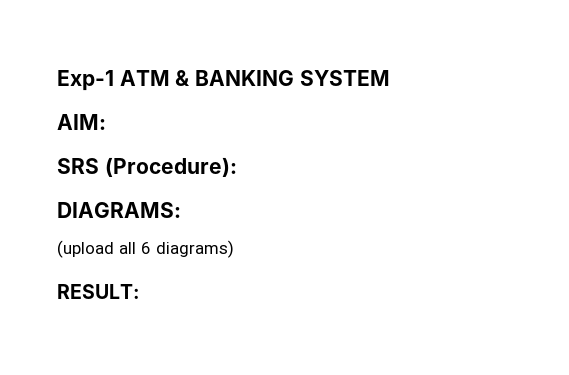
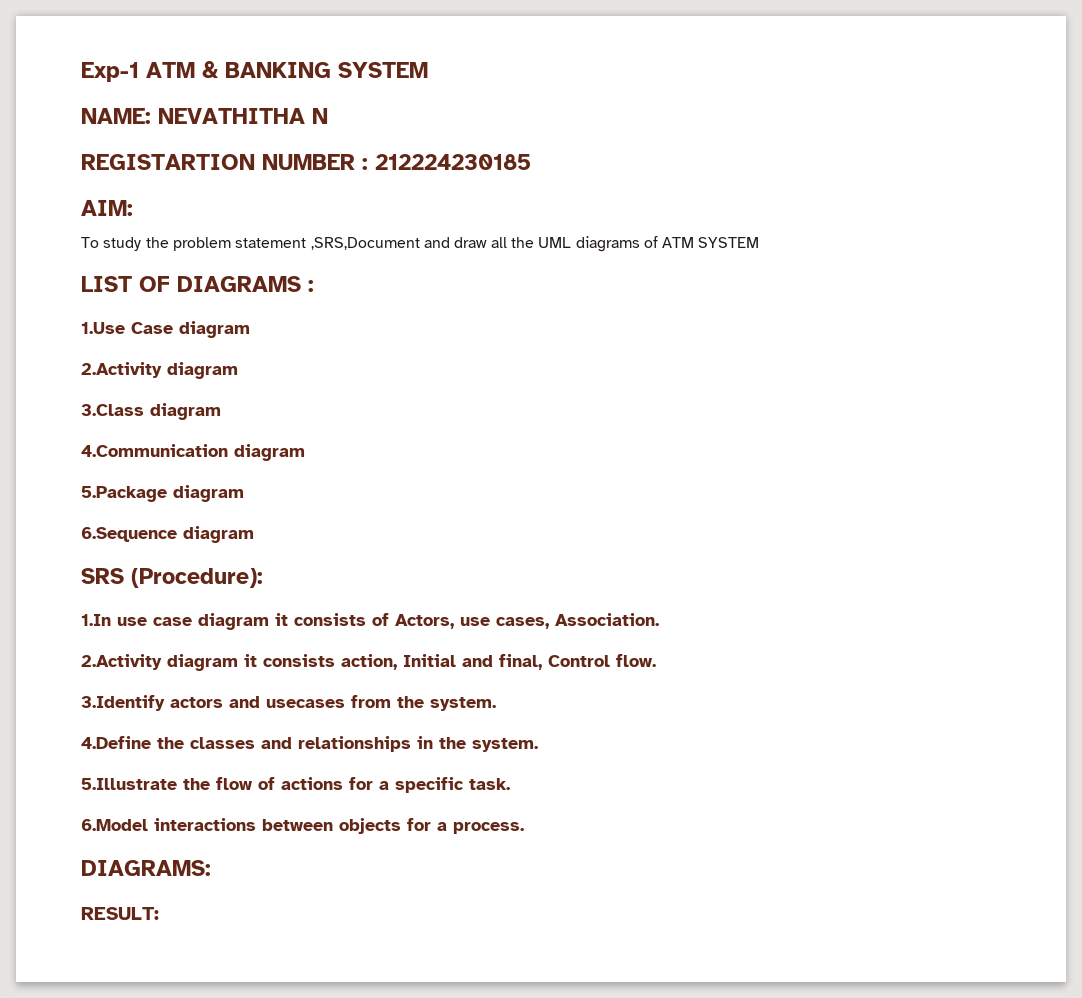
+ NAME: NEVATHITHA N
+ REGISTARTION NUMBER : 212224230185
  AIM:
+ To study the problem statement ,SRS,Document and draw all the UML diagrams of ATM SYSTEM
+ LIST OF DIAGRAMS :
+ 1.Use Case diagram
+ 2.Activity diagram
+ 3.Class diagram
+ 4.Communication diagram
+ 5.Package diagram
+ 6.Sequence diagram
  SRS (Procedure):
+ 1.In use case diagram it consists of Actors, use cases, Association.
+ 2.Activity diagram it consists action, Initial and final, Control flow.
+ 3.Identify actors and usecases from the system.
+ 4.Define the classes and relationships in the system.
+ 5.Illustrate the flow of actions for a specific task.
+ 6.Model interactions between objects for a process.
  DIAGRAMS:
- (upload all 6 diagrams)

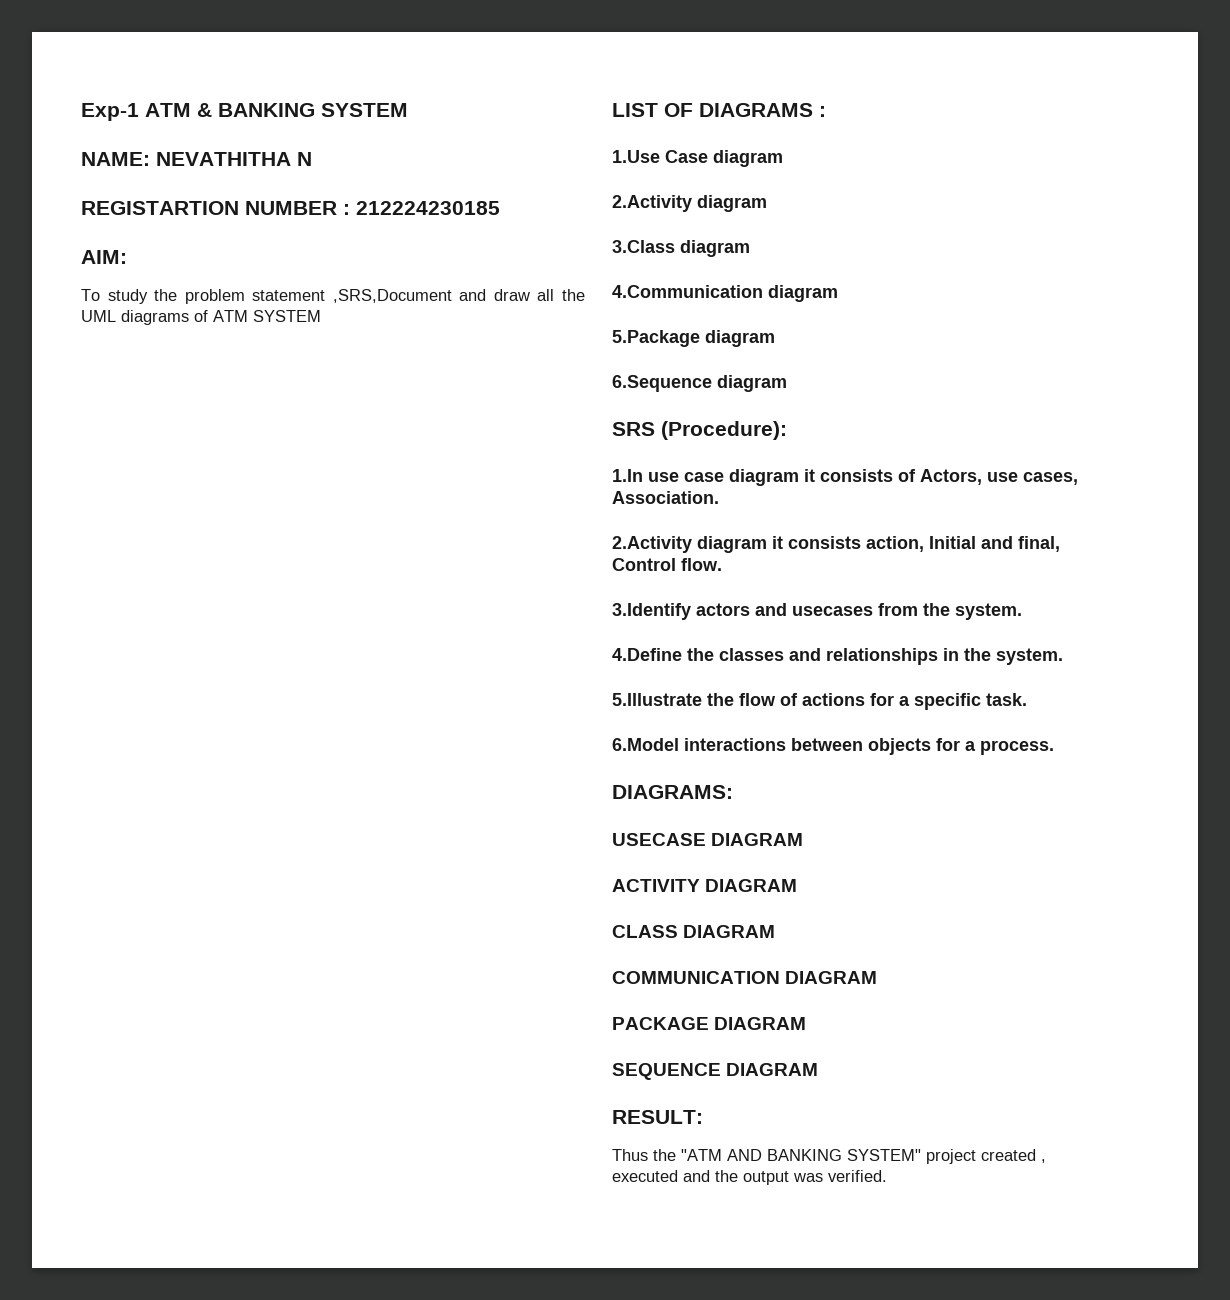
+ USECASE DIAGRAM
+ ACTIVITY DIAGRAM
+ CLASS DIAGRAM
+ COMMUNICATION DIAGRAM
+ PACKAGE DIAGRAM
+ SEQUENCE DIAGRAM
  RESULT:
+ Thus the "ATM AND BANKING SYSTEM" project created , executed and the output was verified.

